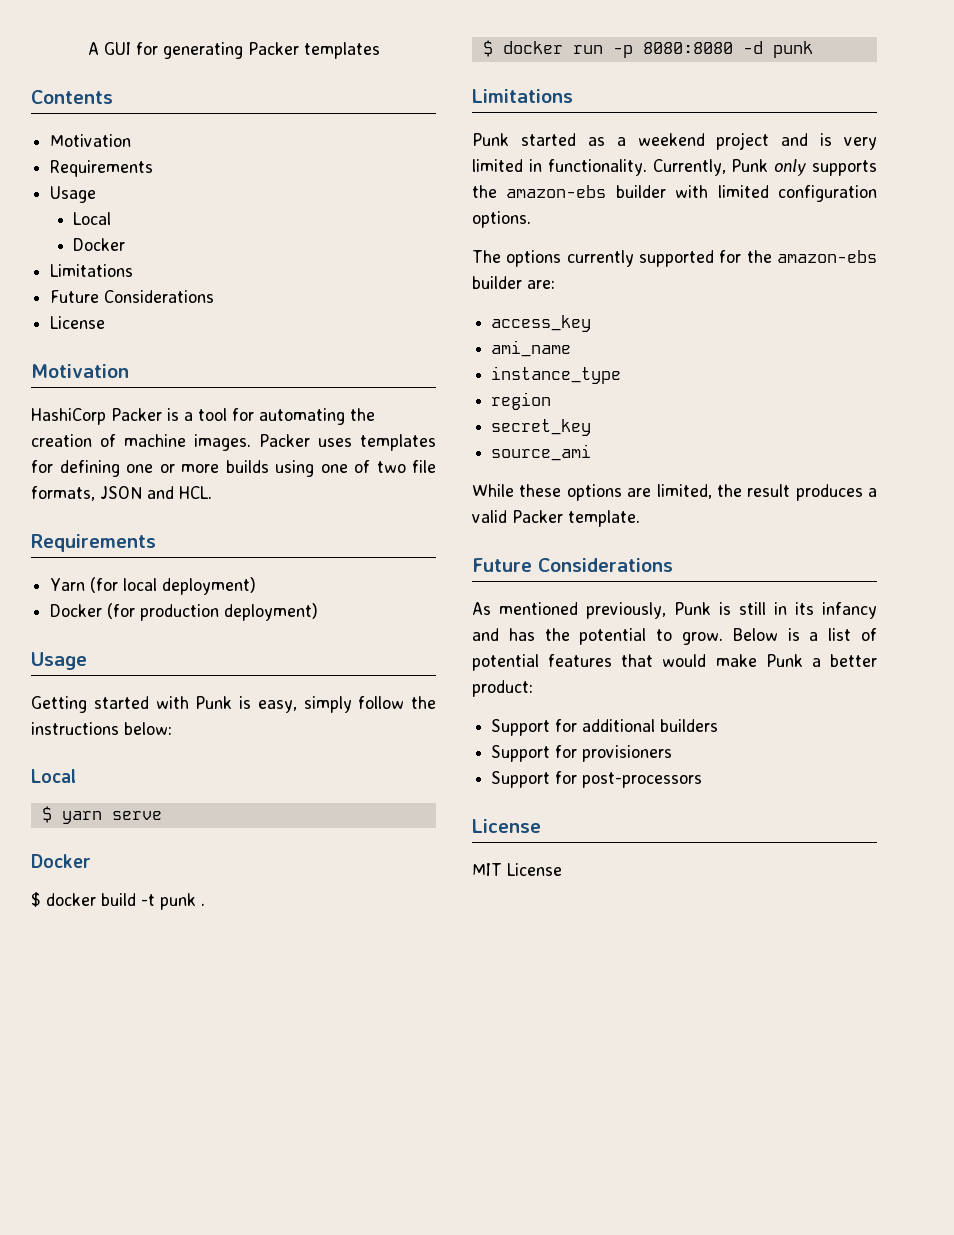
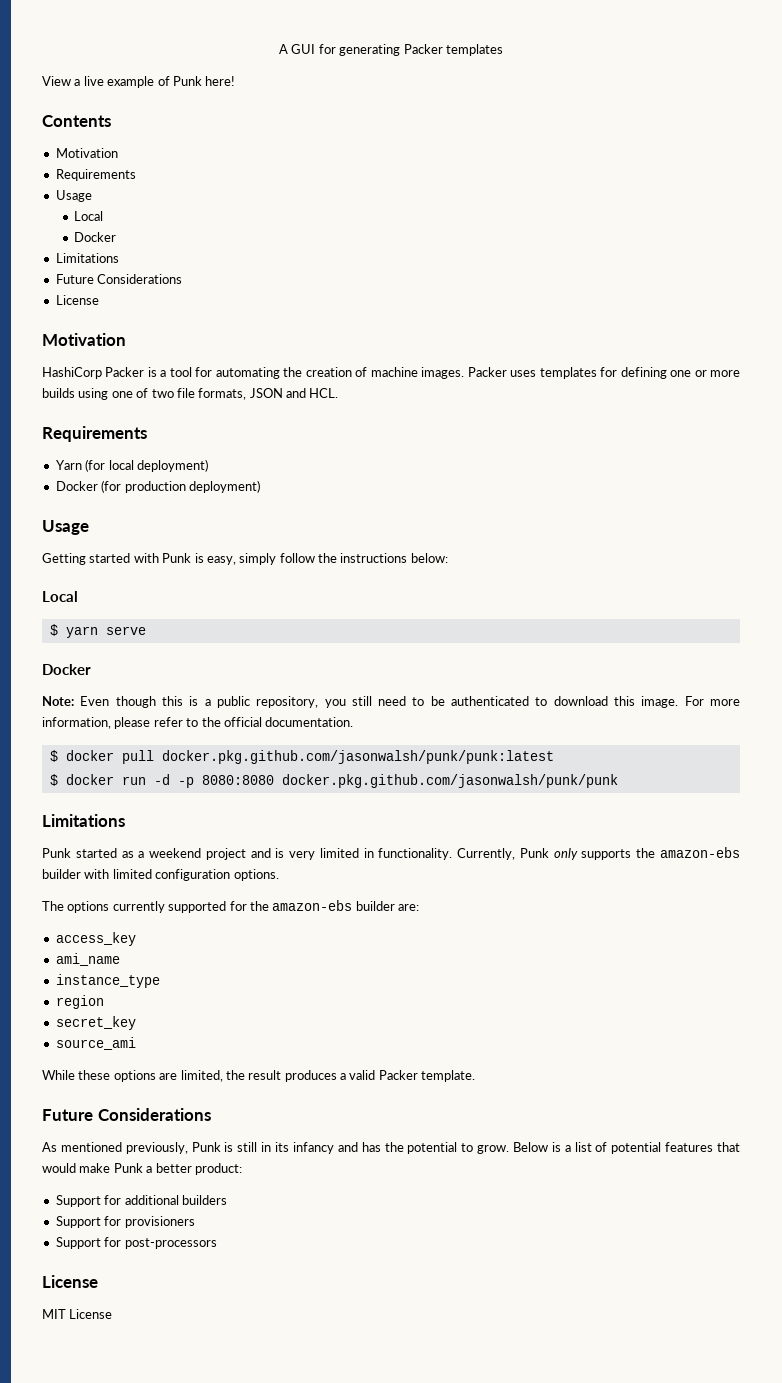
+ View a live example of Punk here!
- $ docker build -t punk .
+ Note: Even though this is a public repository, you still need to be authenticated to download this image. For more information, please refer to the official documentation.
+ $ docker pull docker.pkg.github.com/jasonwalsh/punk/punk:latest
- $ docker run -p 8080:8080 -d punk
+ $ docker run -d -p 8080:8080 docker.pkg.github.com/jasonwalsh/punk/punk

